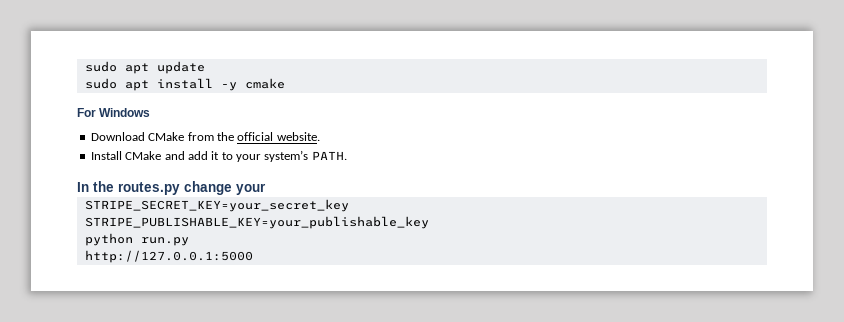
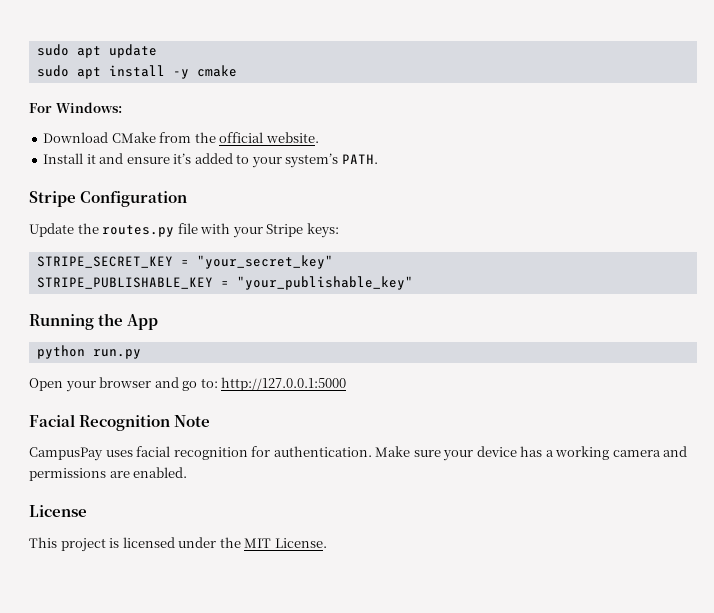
- For Windows
+ For Windows:
- Install CMake and add it to your system’s PATH.
+ Install it and ensure it’s added to your system’s PATH.
- In the routes.py change your
- STRIPE_SECRET_KEY=your_secret_key
- STRIPE_PUBLISHABLE_KEY=your_publishable_key
+ Stripe Configuration
+ Update the routes.py file with your Stripe keys:
+ STRIPE_SECRET_KEY = "your_secret_key"
+ STRIPE_PUBLISHABLE_KEY = "your_publishable_key"
+ Running the App
  python run.py
- http://127.0.0.1:5000
+ Open your browser and go to: http://127.0.0.1:5000
+ Facial Recognition Note
+ CampusPay uses facial recognition for authentication. Make sure your device has a working camera and permissions are enabled.
+ License
+ This project is licensed under the MIT License.

